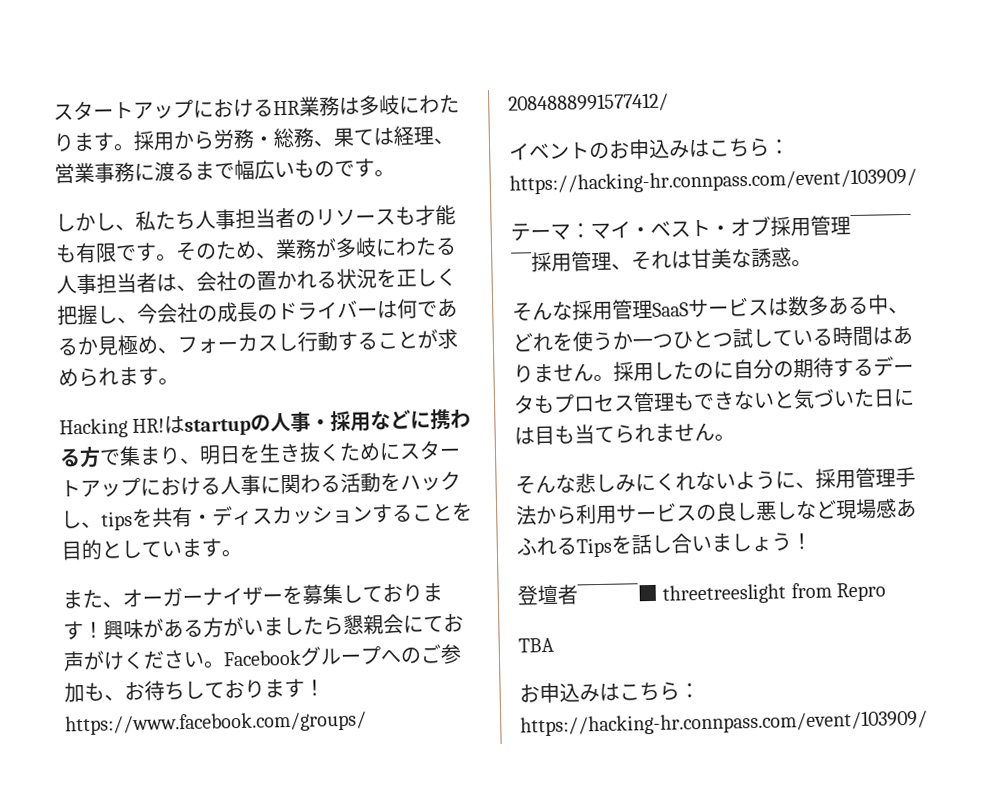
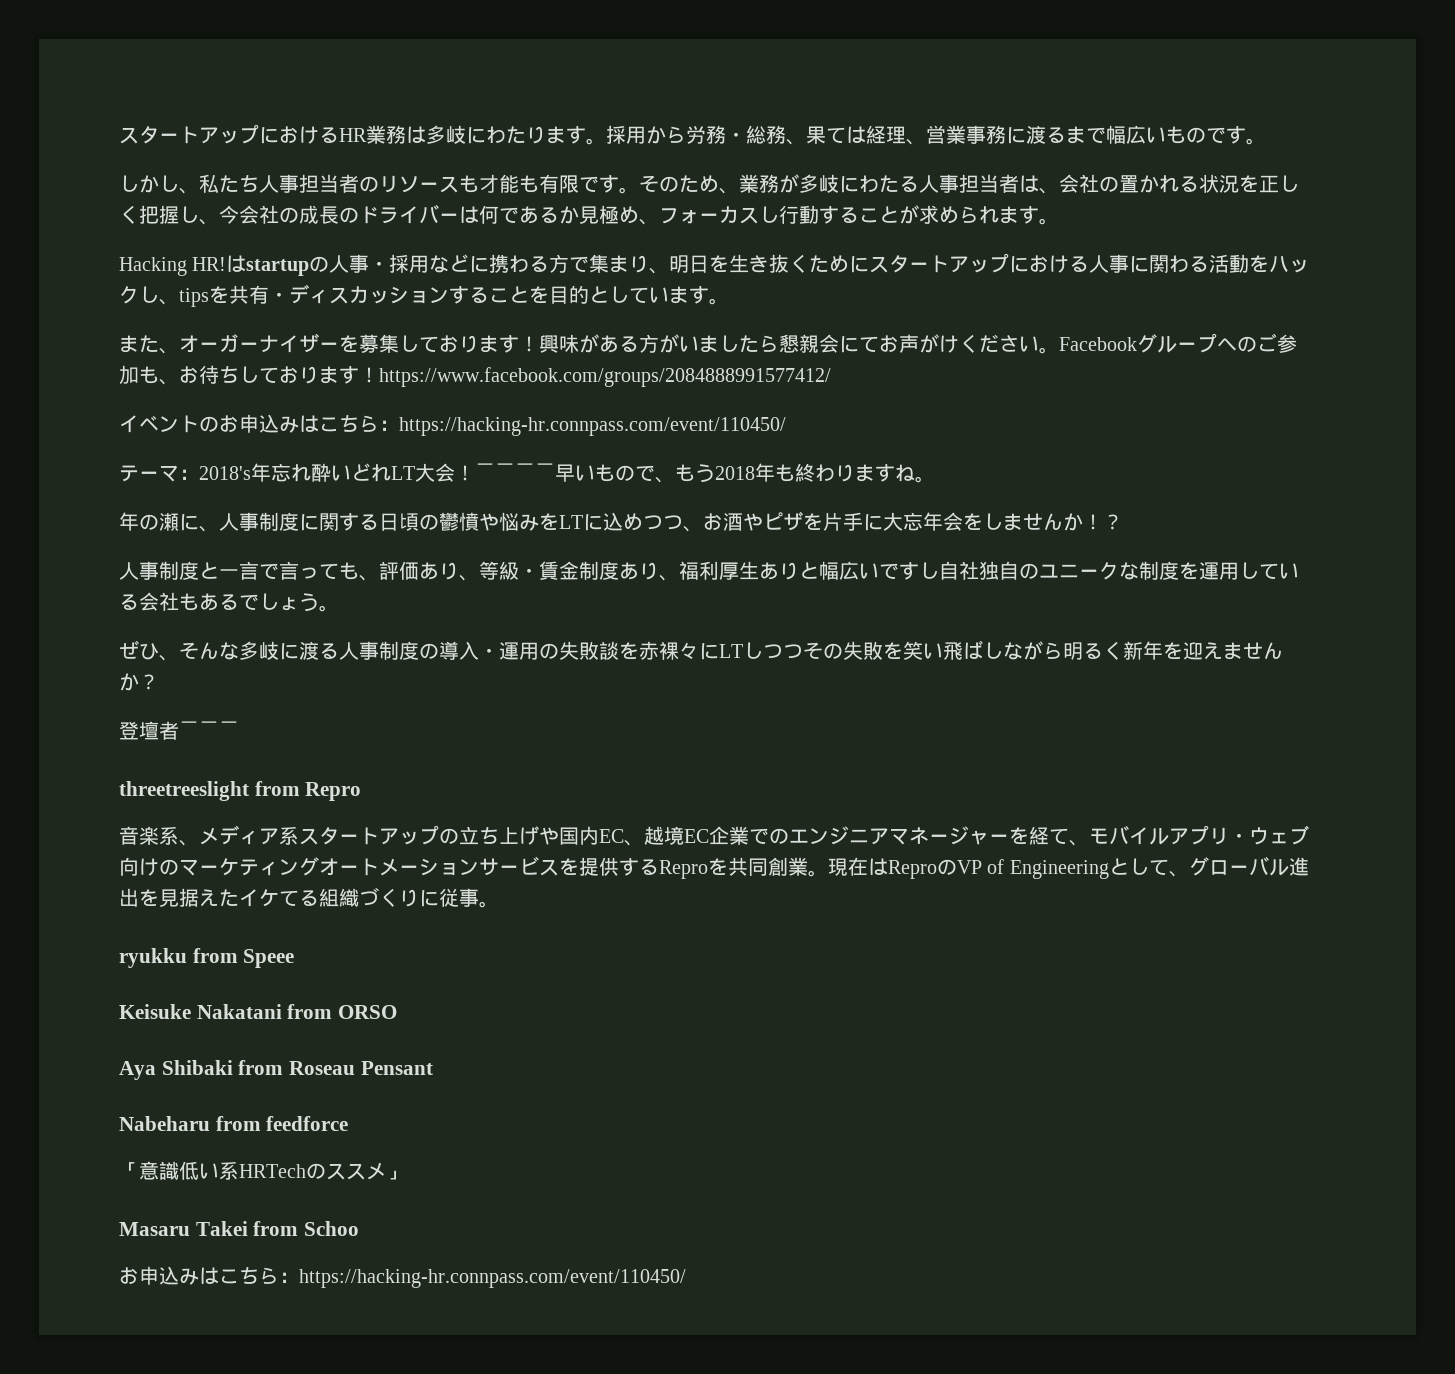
- イベントのお申込みはこちら：https://hacking-hr.connpass.com/event/103909/
+ イベントのお申込みはこちら：https://hacking-hr.connpass.com/event/110450/
- テーマ：マイ・ベスト・オブ採用管理￣￣￣￣採用管理、それは甘美な誘惑。
- そんな採用管理SaaSサービスは数多ある中、どれを使うか一つひとつ試している時間はありません。採用したのに自分の期待するデータもプロセス管理もできないと気づいた日には目も当てられません。
- そんな悲しみにくれないように、採用管理手法から利用サービスの良し悪しなど現場感あふれるTipsを話し合いましょう！
+ テーマ：2018's年忘れ酔いどれLT大会！￣￣￣￣早いもので、もう2018年も終わりますね。
+ 年の瀬に、人事制度に関する日頃の鬱憤や悩みをLTに込めつつ、お酒やピザを片手に大忘年会をしませんか！？
+ 人事制度と一言で言っても、評価あり、等級・賃金制度あり、福利厚生ありと幅広いですし自社独自のユニークな制度を運用している会社もあるでしょう。
+ ぜひ、そんな多岐に渡る人事制度の導入・運用の失敗談を赤裸々にLTしつつその失敗を笑い飛ばしながら明るく新年を迎えませんか？
- 登壇者￣￣￣■ threetreeslight from Repro
+ 登壇者￣￣￣
+ threetreeslight from Repro
- TBA
- お申込みはこちら：https://hacking-hr.connpass.com/event/103909/
+ 音楽系、メディア系スタートアップの立ち上げや国内EC、越境EC企業でのエンジニアマネージャーを経て、モバイルアプリ・ウェブ向けのマーケティングオートメーションサービスを提供するReproを共同創業。現在はReproのVP of Engineeringとして、グローバル進出を見据えたイケてる組織づくりに従事。
+ ryukku from Speee
+ Keisuke Nakatani from ORSO
+ Aya Shibaki from Roseau Pensant
+ Nabeharu from feedforce
+ 「意識低い系HRTechのススメ」
+ Masaru Takei from Schoo
+ お申込みはこちら：https://hacking-hr.connpass.com/event/110450/

